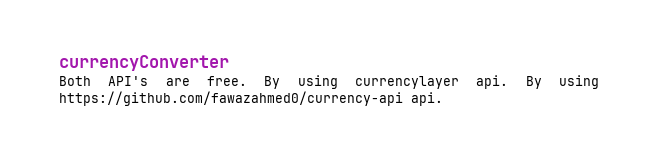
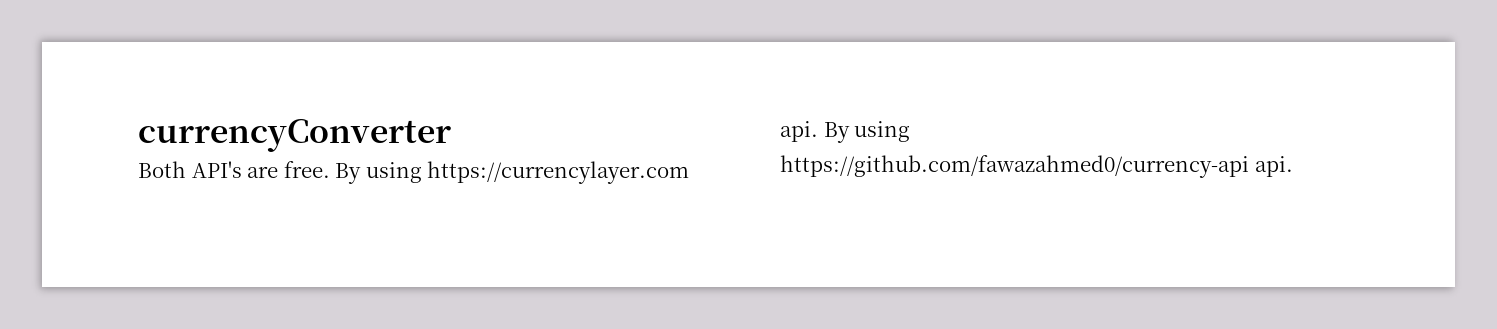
- By using currencylayer api.
+ By using https://currencylayer.com api.

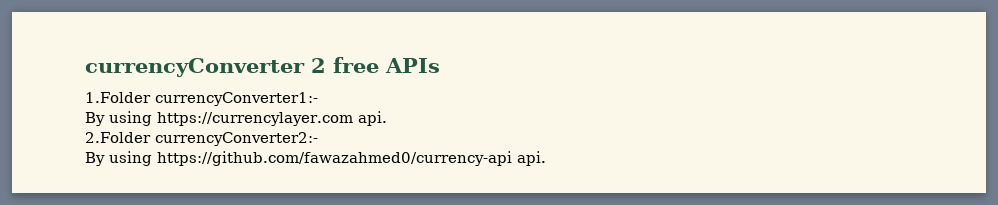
- currencyConverter
- Both API's are free. By using https://currencylayer.com api. By using https://github.com/fawazahmed0/currency-api api.
+ currencyConverter 2 free APIs
+ 1.Folder currencyConverter1:-
+ By using https://currencylayer.com api.
+ 2.Folder currencyConverter2:-
+ By using https://github.com/fawazahmed0/currency-api api.

